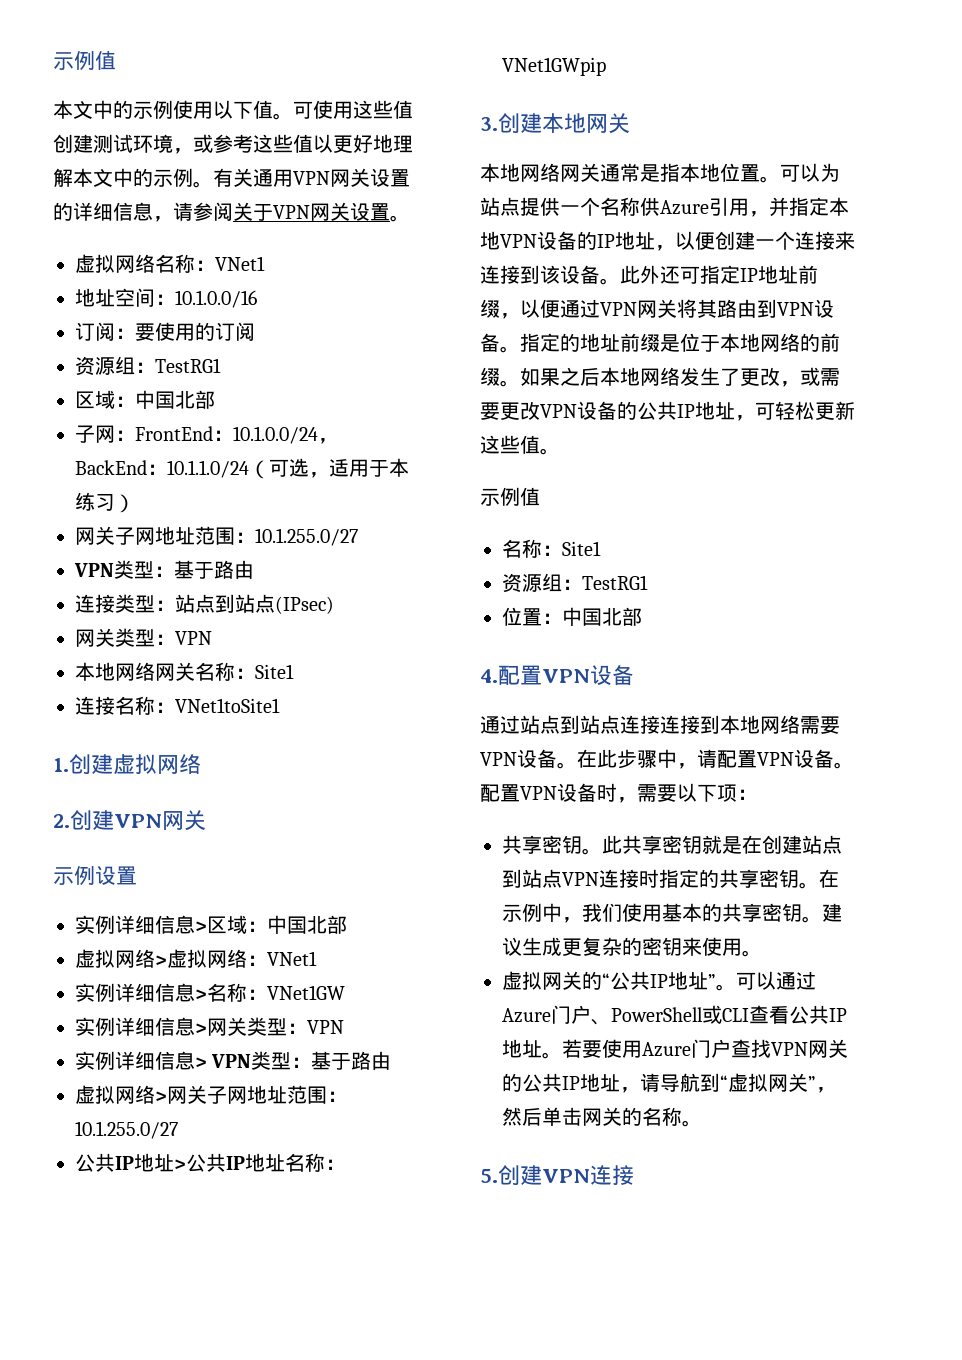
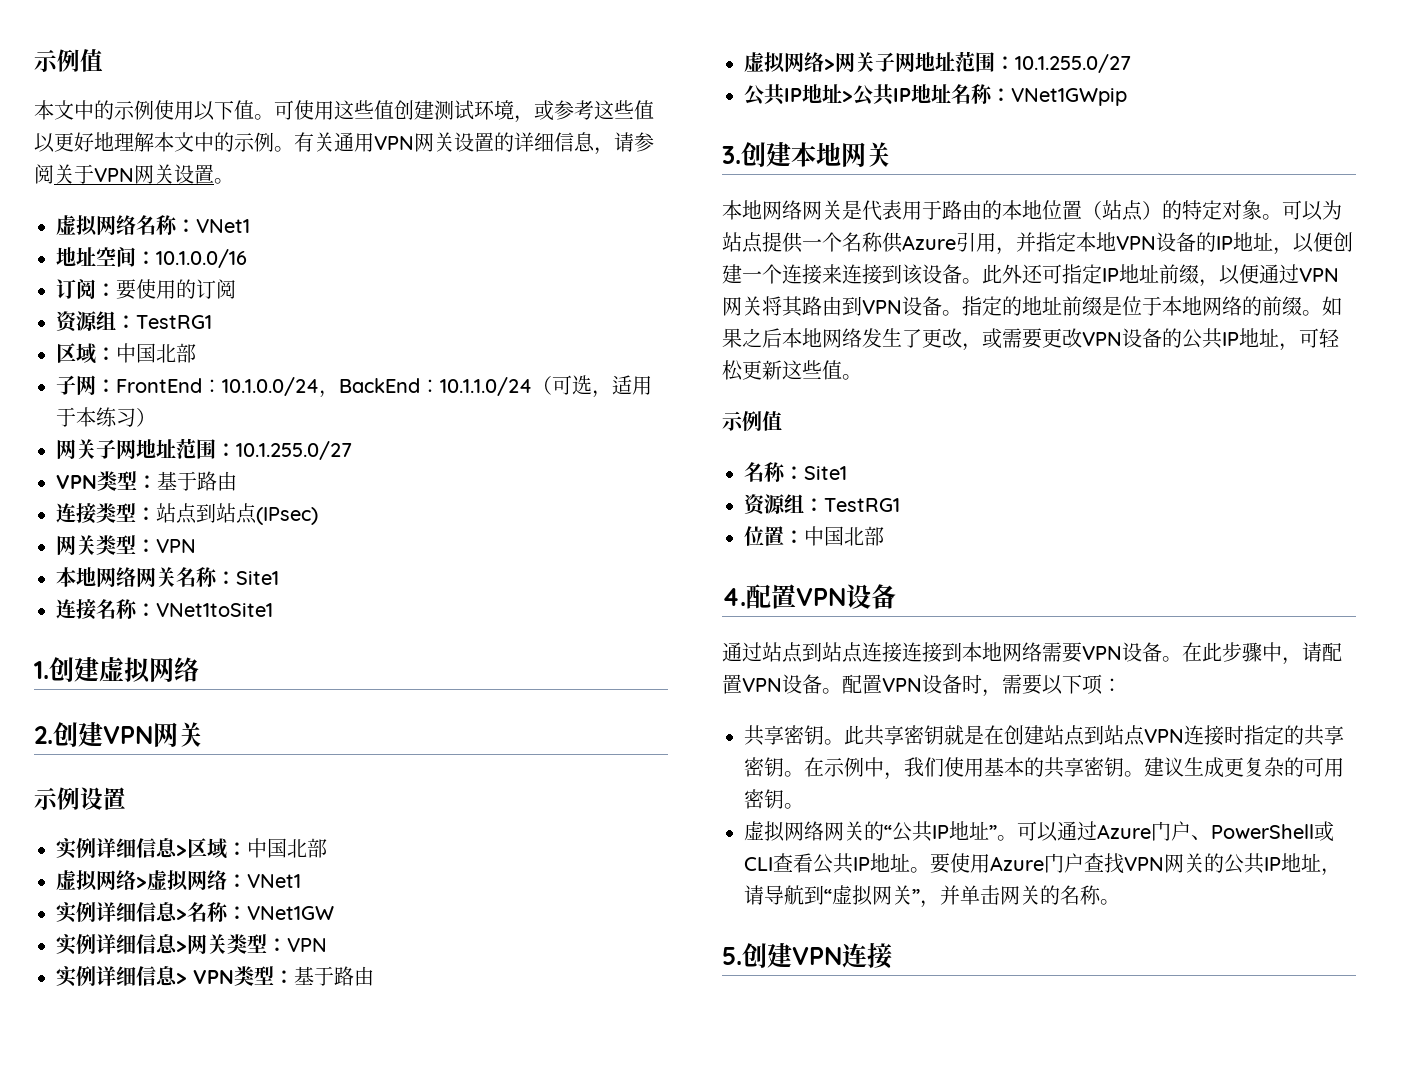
- 本地网络网关通常是指本地位置。
+ 本地网络网关是代表用于路由的本地位置（站点）的特定对象。
- 建议生成更复杂的密钥来使用。
- 虚拟网关的“公共IP地址”。
+ 建议生成更复杂的可用密钥。
+ 虚拟网络网关的“公共IP地址”。
- 若要使用Azure门户查找VPN网关的公共IP地址，请导航到“虚拟网关”，然后单击网关的名称。
+ 要使用Azure门户查找VPN网关的公共IP地址，请导航到“虚拟网关”，并单击网关的名称。

